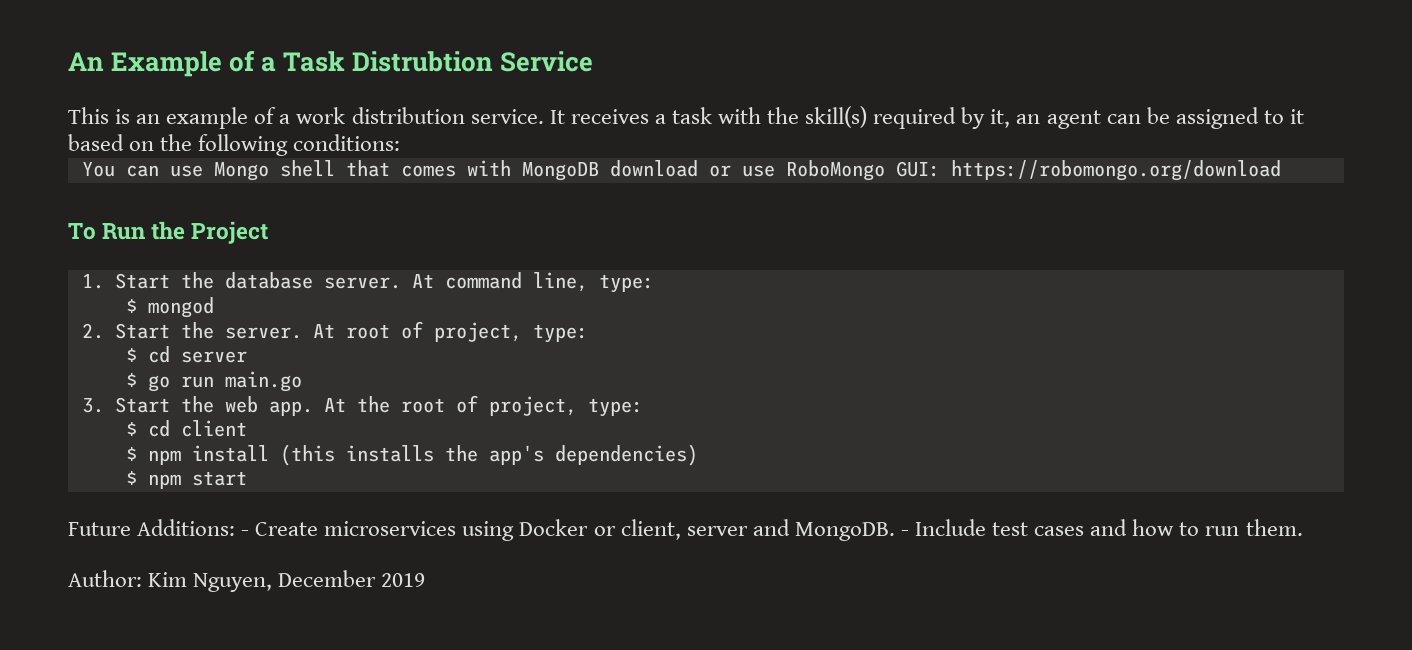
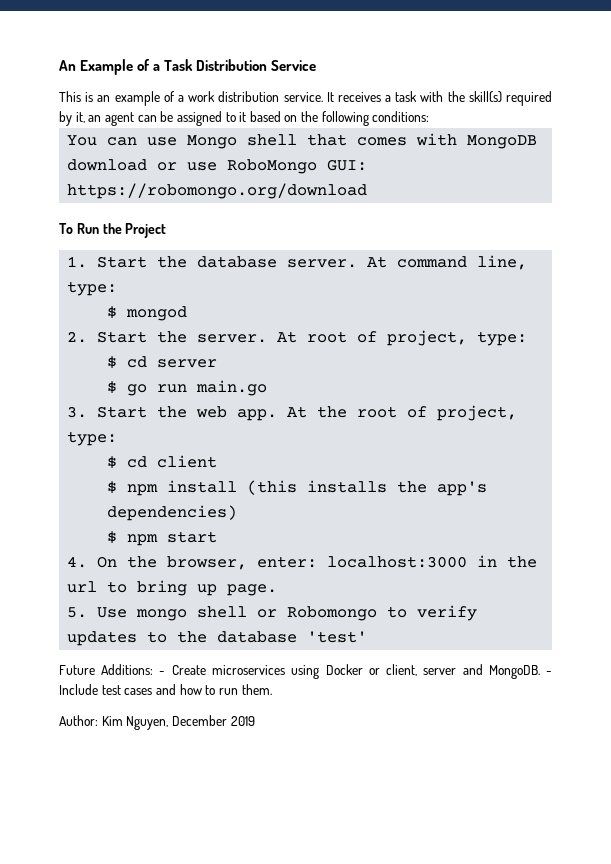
- An Example of a Task Distrubtion Service
+ An Example of a Task Distribution Service
+ 4. On the browser, enter: localhost:3000 in the url to bring up page.
+ 5. Use mongo shell or Robomongo to verify updates to the database 'test'

